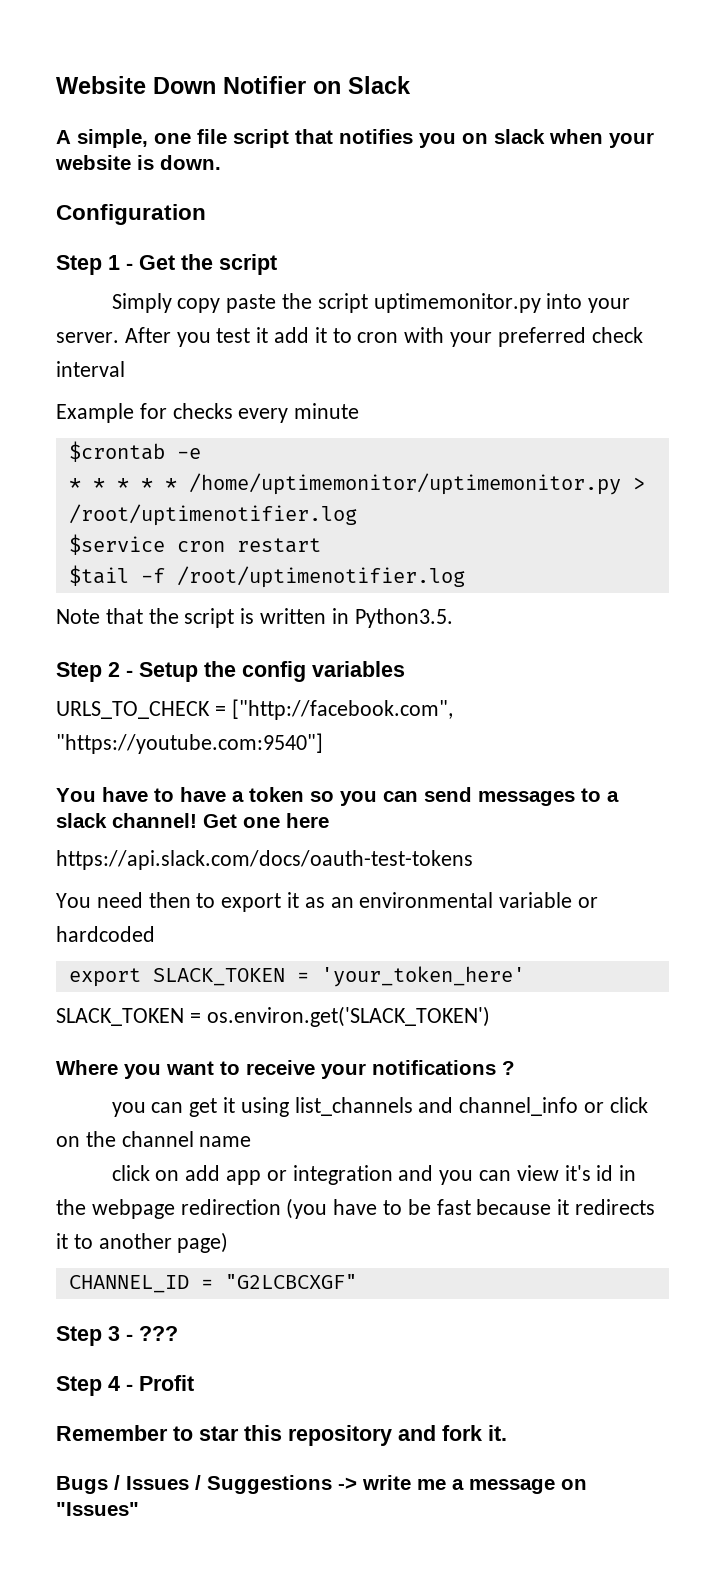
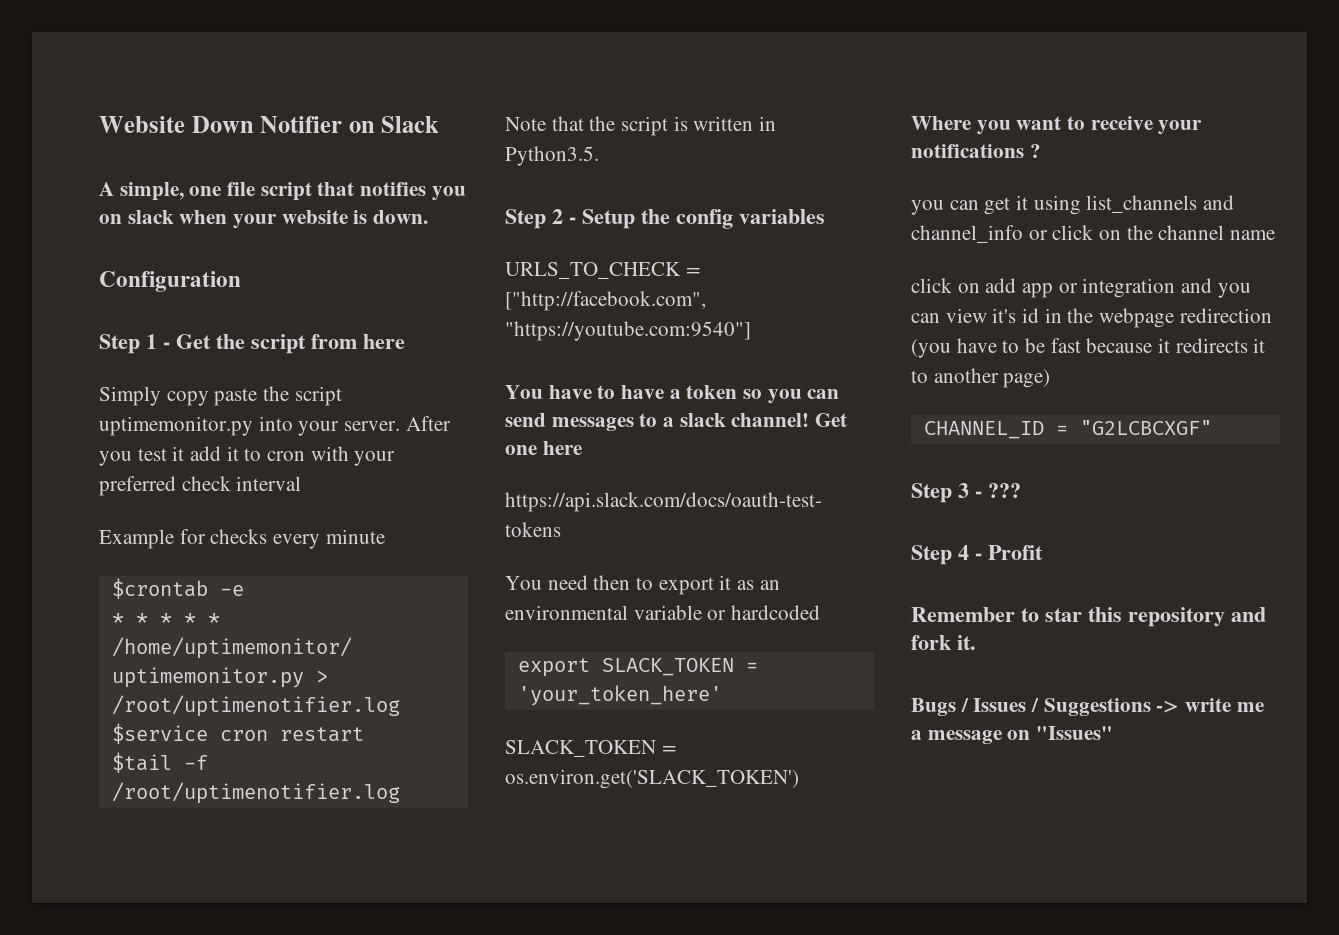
- Step 1 - Get the script
+ Step 1 - Get the script from here

